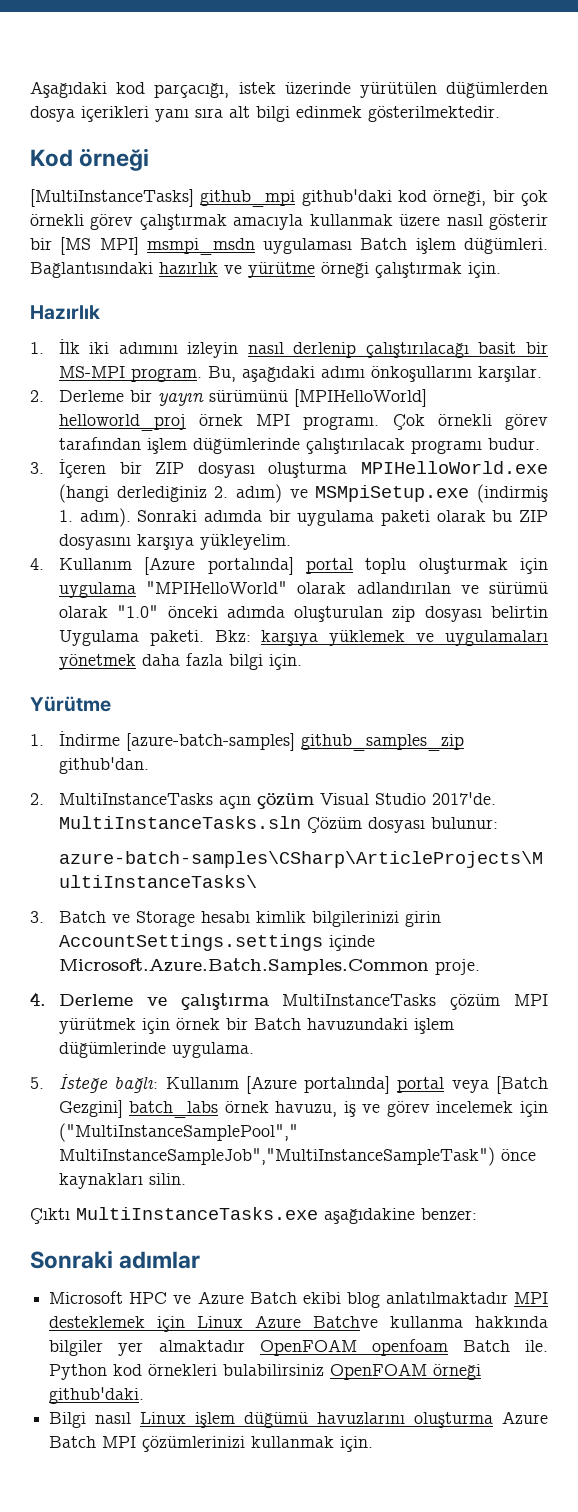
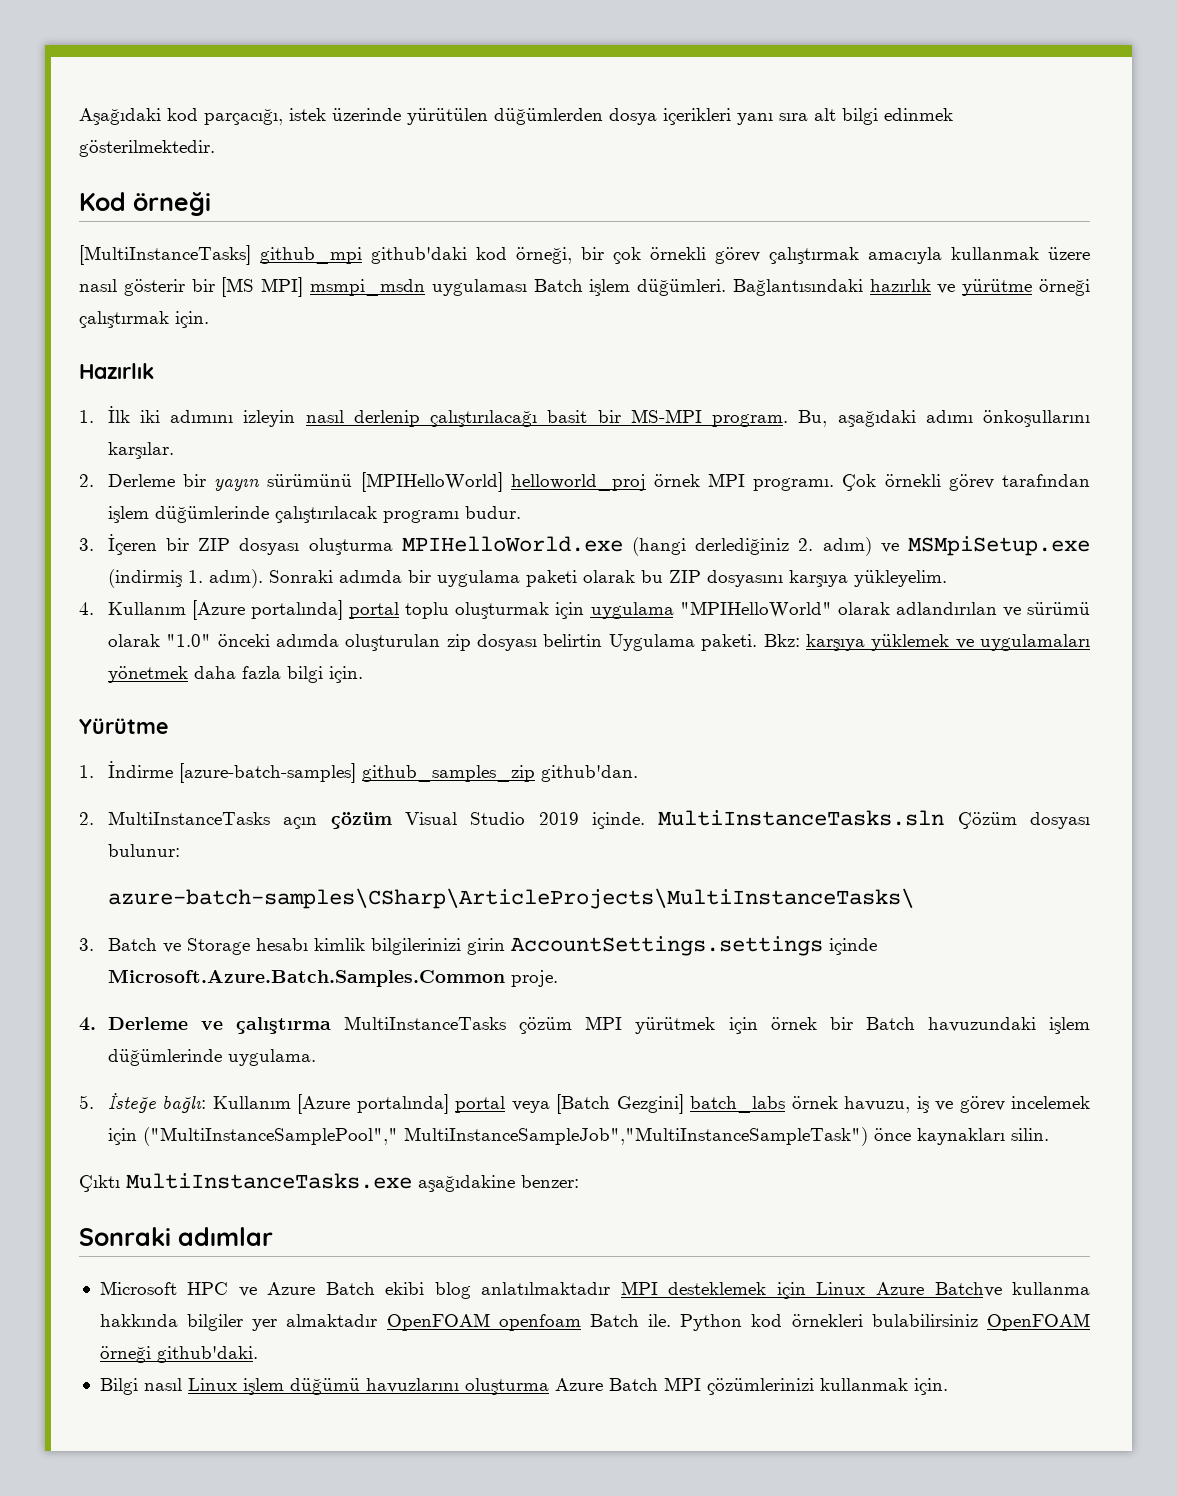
- 2. MultiInstanceTasks açın çözüm Visual Studio 2017'de.
+ 2. MultiInstanceTasks açın çözüm Visual Studio 2019 içinde.

